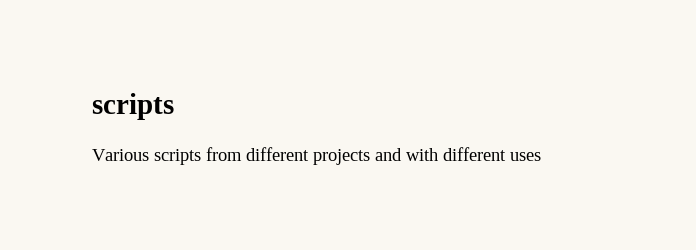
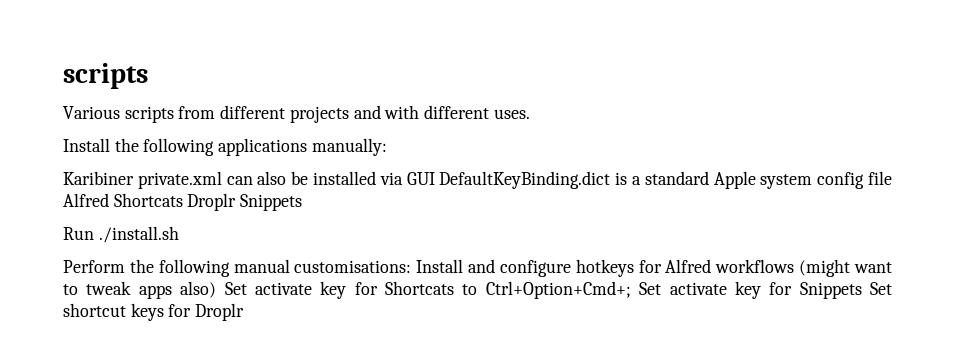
- Various scripts from different projects and with different uses
+ Various scripts from different projects and with different uses.
+ Install the following applications manually:
+ Karibiner private.xml can also be installed via GUI DefaultKeyBinding.dict is a standard Apple system config file Alfred Shortcats Droplr Snippets
+ Run ./install.sh
+ Perform the following manual customisations: Install and configure hotkeys for Alfred workflows (might want to tweak apps also) Set activate key for Shortcats to Ctrl+Option+Cmd+; Set activate key for Snippets Set shortcut keys for Droplr

